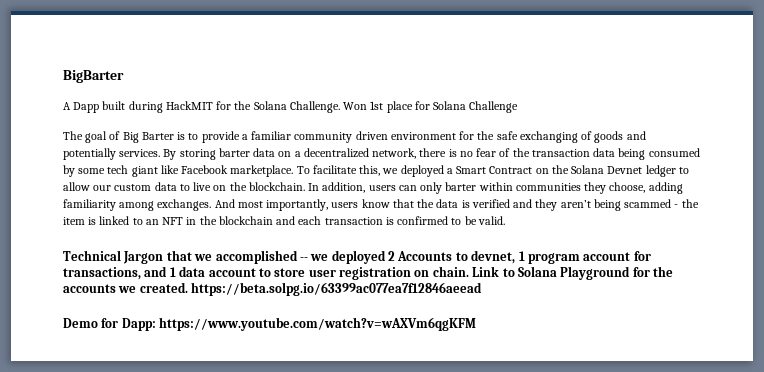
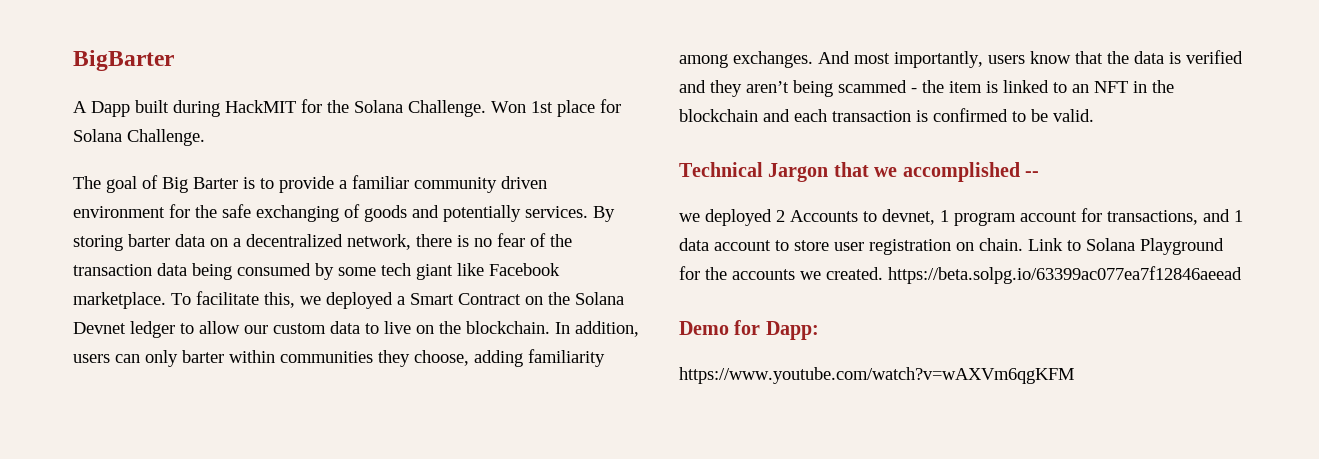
- Won 1st place for Solana Challenge
+ Won 1st place for Solana Challenge.
- Technical Jargon that we accomplished -- we deployed 2 Accounts to devnet, 1 program account for transactions, and 1 data account to store user registration on chain.
+ Technical Jargon that we accomplished --
+ we deployed 2 Accounts to devnet, 1 program account for transactions, and 1 data account to store user registration on chain.
- Demo for Dapp: https://www.youtube.com/watch?v=wAXVm6qgKFM
+ Demo for Dapp:
+ https://www.youtube.com/watch?v=wAXVm6qgKFM

